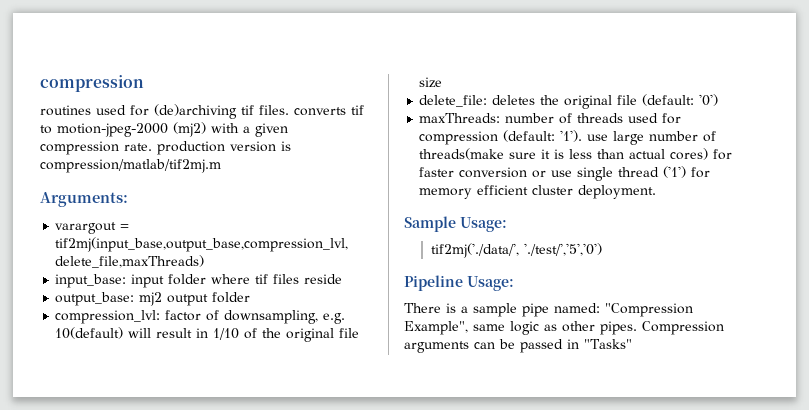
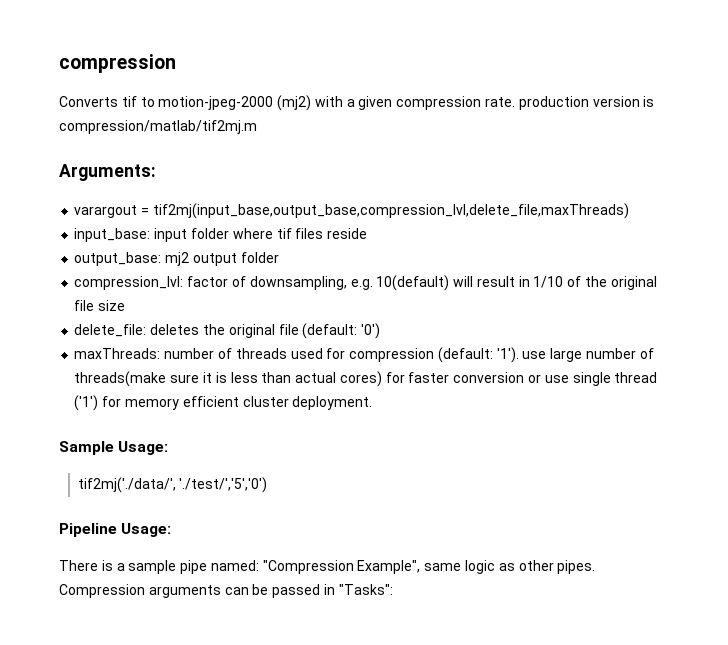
- routines used for (de)archiving tif files. converts tif to motion-jpeg-2000 (mj2) with a given compression rate. production version is compression/matlab/tif2mj.m
+ Converts tif to motion-jpeg-2000 (mj2) with a given compression rate. production version is compression/matlab/tif2mj.m
- Compression arguments can be passed in "Tasks"
+ Compression arguments can be passed in "Tasks":

